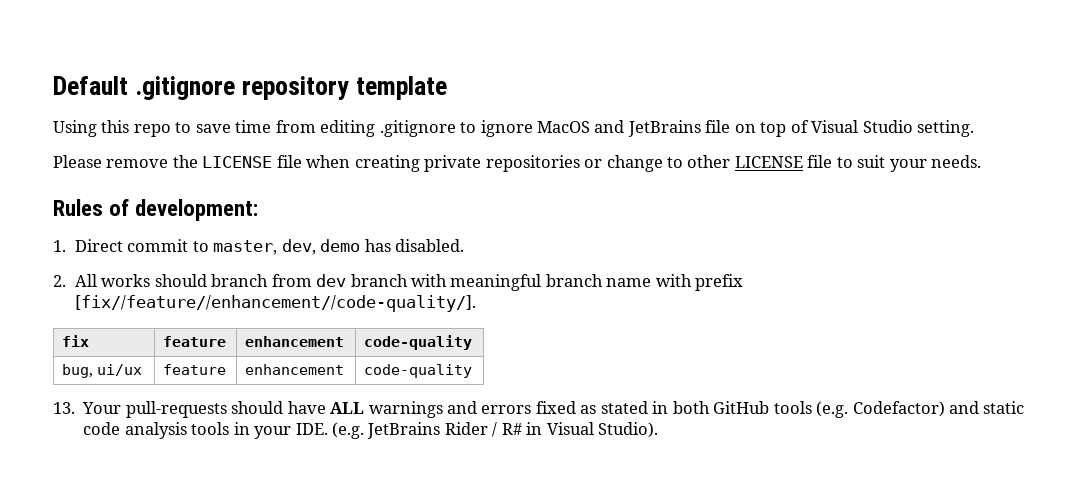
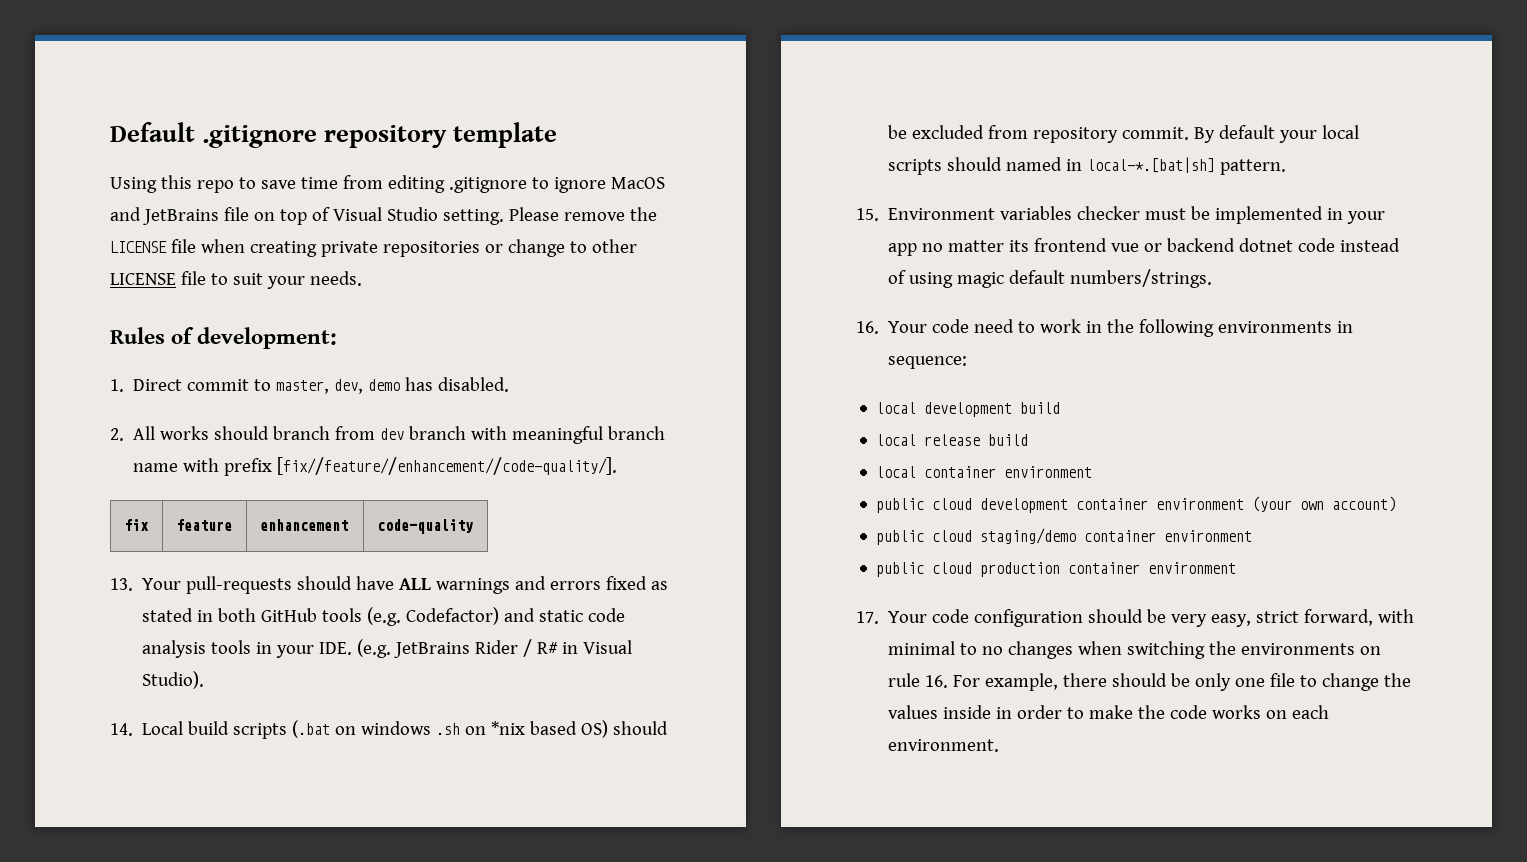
- Using this repo to save time from editing .gitignore to ignore MacOS and JetBrains file on top of Visual Studio setting.
- Please remove the LICENSE file when creating private repositories or change to other LICENSE file to suit your needs.
+ Using this repo to save time from editing .gitignore to ignore MacOS and JetBrains file on top of Visual Studio setting. Please remove the LICENSE file when creating private repositories or change to other LICENSE file to suit your needs.
- bug, ui/ux | feature | enhancement | code-quality
+ 14. Local build scripts (.bat on windows .sh on *nix based OS) should be excluded from repository commit. By default your local scripts should named in local-*.[bat|sh] pattern.
+ 15. Environment variables checker must be implemented in your app no matter its frontend vue or backend dotnet code instead of using magic default numbers/strings.
+ 16. Your code need to work in the following environments in sequence:
+ local development build
+ local release build
+ local container environment
+ public cloud development container environment (your own account)
+ public cloud staging/demo container environment
+ public cloud production container environment
+ 17. Your code configuration should be very easy, strict forward, with minimal to no changes when switching the environments on rule 16. For example, there should be only one file to change the values inside in order to make the code works on each environment.

